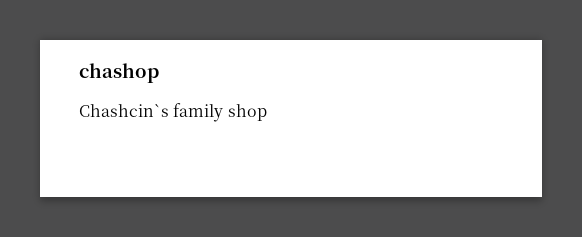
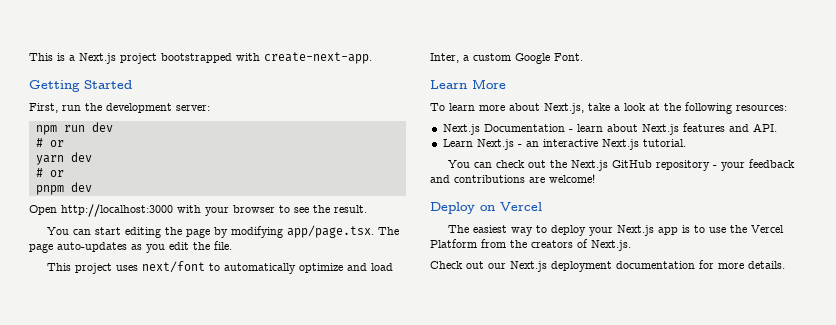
- chashop
- Chashcin`s family shop
+ This is a Next.js project bootstrapped with create-next-app.
+ Getting Started
+ First, run the development server:
+ npm run dev
+ # or
+ yarn dev
+ # or
+ pnpm dev
+ Open http://localhost:3000 with your browser to see the result.
+ You can start editing the page by modifying app/page.tsx. The page auto-updates as you edit the file.
+ This project uses next/font to automatically optimize and load Inter, a custom Google Font.
+ Learn More
+ To learn more about Next.js, take a look at the following resources:
+ Next.js Documentation - learn about Next.js features and API.
+ Learn Next.js - an interactive Next.js tutorial.
+ You can check out the Next.js GitHub repository - your feedback and contributions are welcome!
+ Deploy on Vercel
+ The easiest way to deploy your Next.js app is to use the Vercel Platform from the creators of Next.js.
+ Check out our Next.js deployment documentation for more details.

